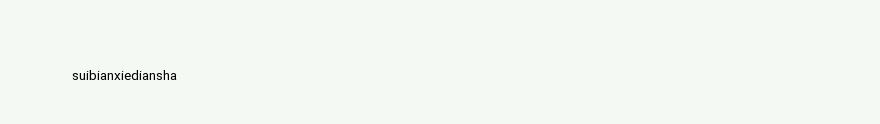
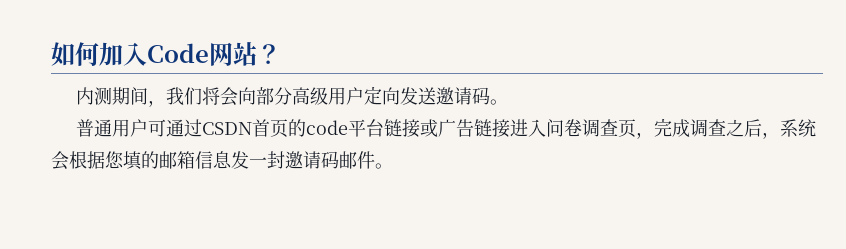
- suibianxiediansha
+ 如何加入Code网站？
+ 内测期间，我们将会向部分高级用户定向发送邀请码。
+ 普通用户可通过CSDN首页的code平台链接或广告链接进入问卷调查页，完成调查之后，系统会根据您填的邮箱信息发一封邀请码邮件。

